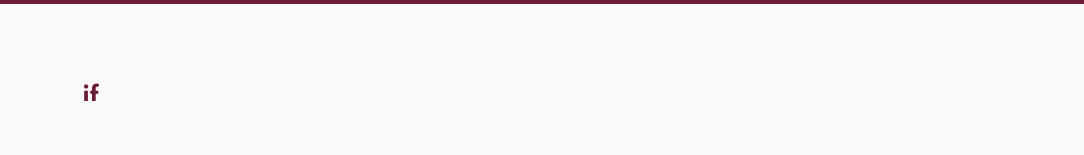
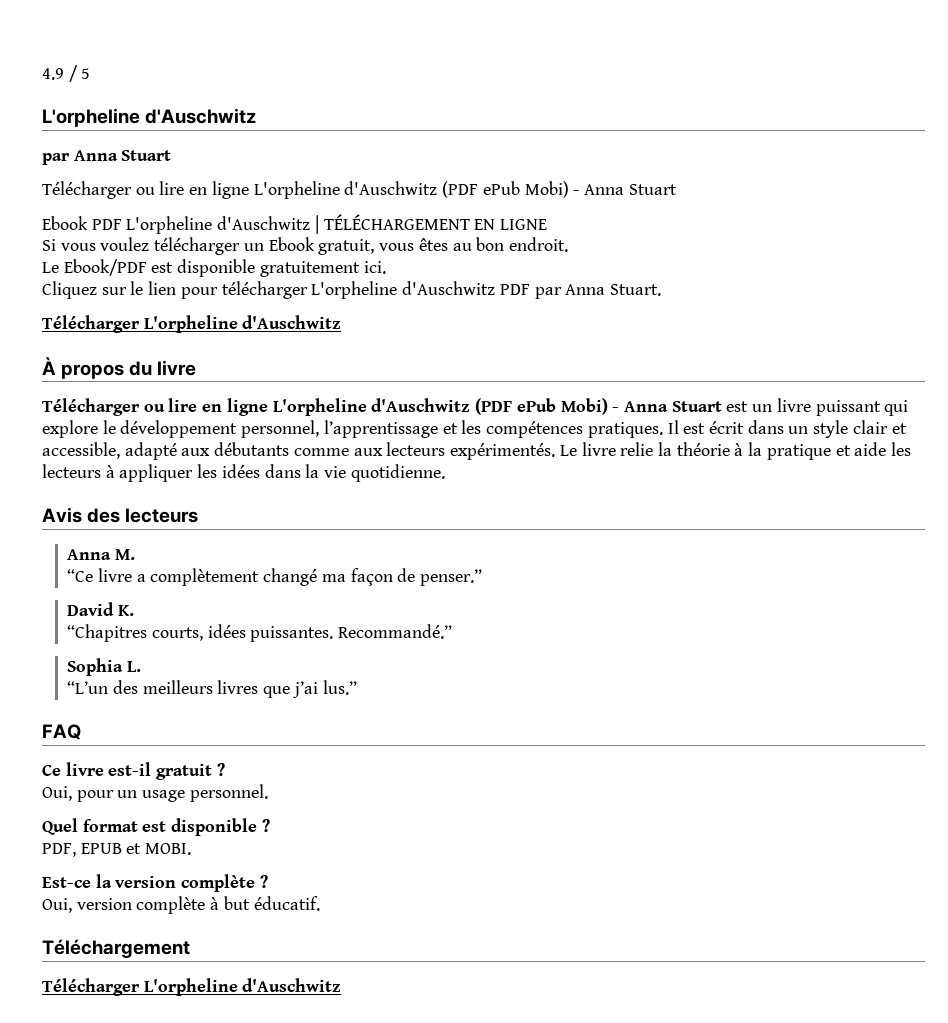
- if
+ 4.9 / 5
+ L'orpheline d'Auschwitz
+ par Anna Stuart
+ Télécharger ou lire en ligne L'orpheline d'Auschwitz (PDF ePub Mobi) - Anna Stuart
+ Ebook PDF L'orpheline d'Auschwitz | TÉLÉCHARGEMENT EN LIGNE
+ Si vous voulez télécharger un Ebook gratuit, vous êtes au bon endroit.
+ Le Ebook/PDF est disponible gratuitement ici.
+ Cliquez sur le lien pour télécharger L'orpheline d'Auschwitz PDF par Anna Stuart.
+ Télécharger L'orpheline d'Auschwitz
+ À propos du livre
+ Télécharger ou lire en ligne L'orpheline d'Auschwitz (PDF ePub Mobi) - Anna Stuart est un livre puissant qui explore le développement personnel, l’apprentissage et les compétences pratiques. Il est écrit dans un style clair et accessible, adapté aux débutants comme aux lecteurs expérimentés. Le livre relie la théorie à la pratique et aide les lecteurs à appliquer les idées dans la vie quotidienne.
+ Avis des lecteurs
+ Anna M.
+ “Ce livre a complètement changé ma façon de penser.”
+ David K.
+ “Chapitres courts, idées puissantes. Recommandé.”
+ Sophia L.
+ “L’un des meilleurs livres que j’ai lus.”
+ FAQ
+ Ce livre est-il gratuit ?
+ Oui, pour un usage personnel.
+ Quel format est disponible ?
+ PDF, EPUB et MOBI.
+ Est-ce la version complète ?
+ Oui, version complète à but éducatif.
+ Téléchargement
+ Télécharger L'orpheline d'Auschwitz

